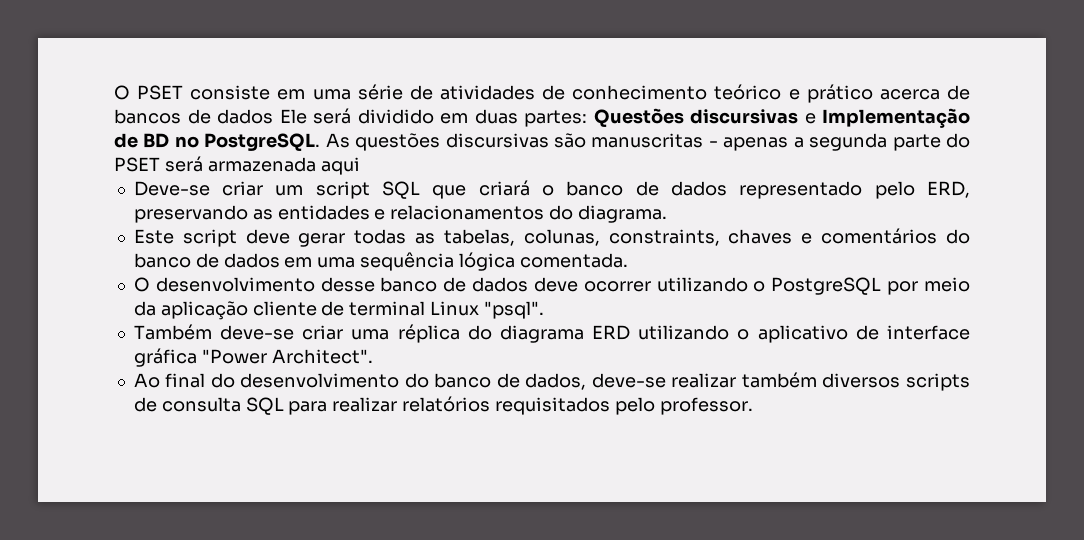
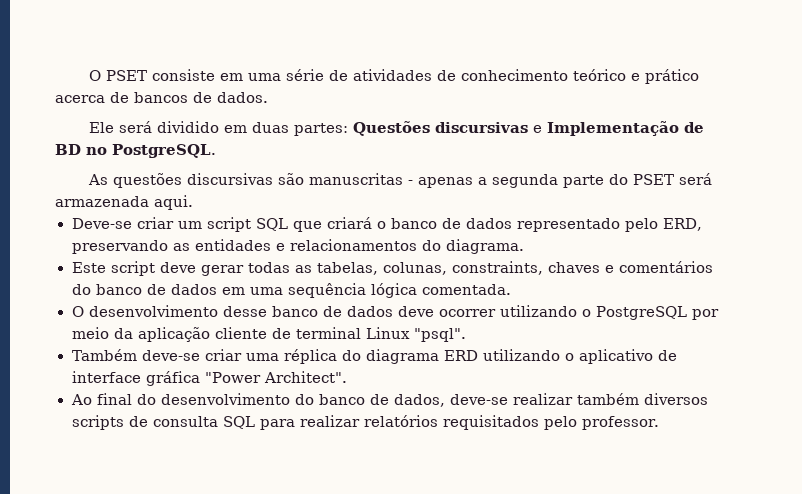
- O PSET consiste em uma série de atividades de conhecimento teórico e prático acerca de bancos de dados Ele será dividido em duas partes: Questões discursivas e Implementação de BD no PostgreSQL. As questões discursivas são manuscritas - apenas a segunda parte do PSET será armazenada aqui
+ O PSET consiste em uma série de atividades de conhecimento teórico e prático acerca de bancos de dados.
+ Ele será dividido em duas partes: Questões discursivas e Implementação de BD no PostgreSQL.
+ As questões discursivas são manuscritas - apenas a segunda parte do PSET será armazenada aqui.

